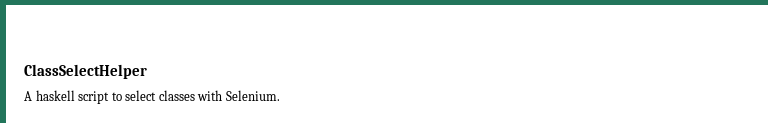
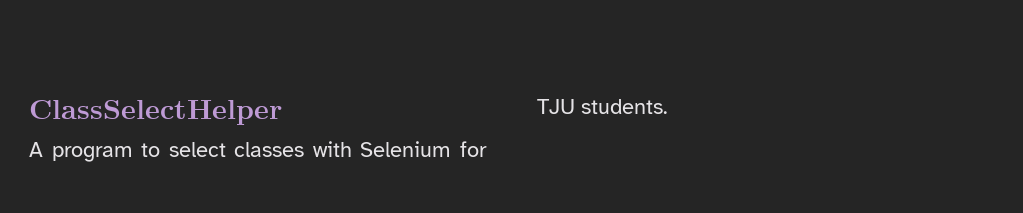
- A haskell script to select classes with Selenium.
+ A program to select classes with Selenium for TJU students.

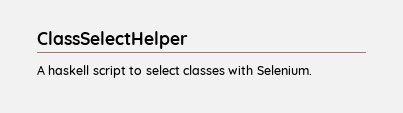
- A program to select classes with Selenium for TJU students.
+ A haskell script to select classes with Selenium.

